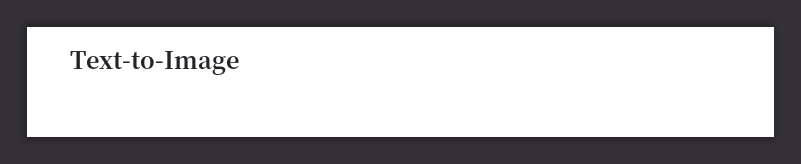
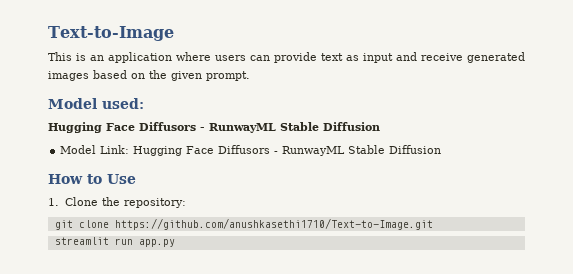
+ This is an application where users can provide text as input and receive generated images based on the given prompt.
+ Model used:
+ Hugging Face Diffusors - RunwayML Stable Diffusion
+ Model Link: Hugging Face Diffusors - RunwayML Stable Diffusion
+ How to Use
+ 1. Clone the repository:
+ git clone https://github.com/anushkasethi1710/Text-to-Image.git
+ streamlit run app.py

